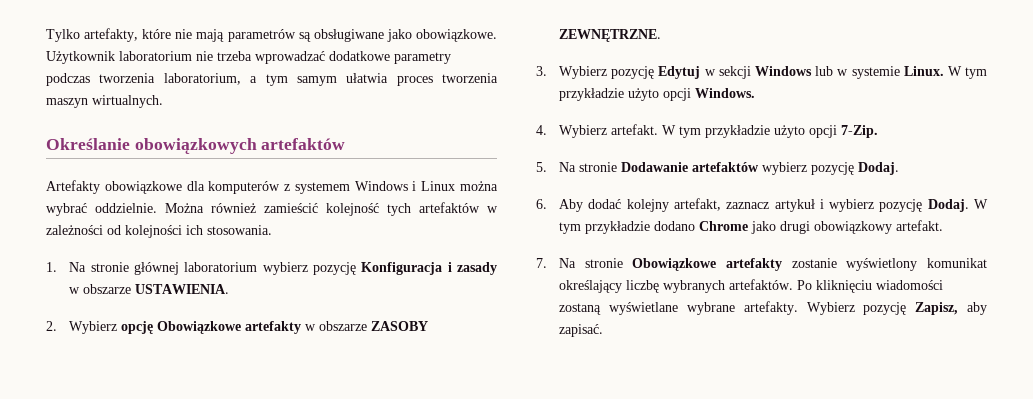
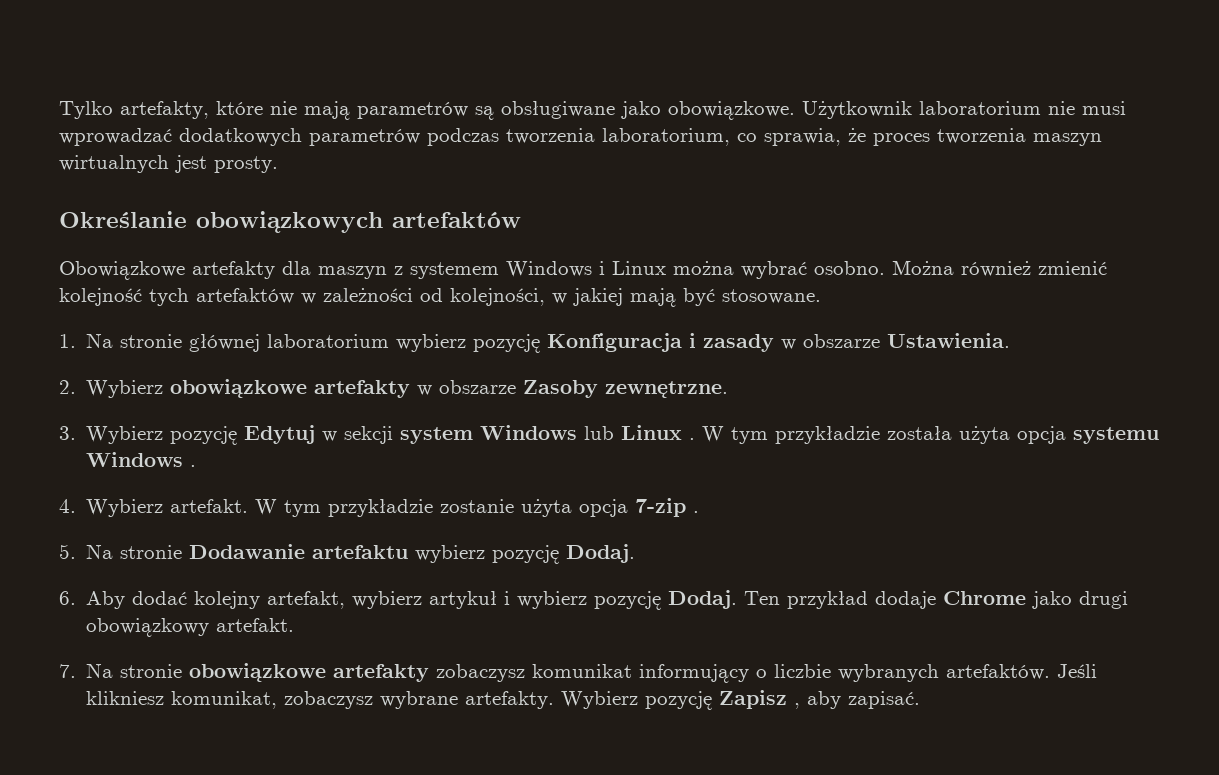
- Użytkownik laboratorium nie trzeba wprowadzać dodatkowe parametry podczas tworzenia laboratorium, a tym samym ułatwia proces tworzenia maszyn wirtualnych.
+ Użytkownik laboratorium nie musi wprowadzać dodatkowych parametrów podczas tworzenia laboratorium, co sprawia, że proces tworzenia maszyn wirtualnych jest prosty.
- Artefakty obowiązkowe dla komputerów z systemem Windows i Linux można wybrać oddzielnie.
+ Obowiązkowe artefakty dla maszyn z systemem Windows i Linux można wybrać osobno.
- Można również zamieścić kolejność tych artefaktów w zależności od kolejności ich stosowania.
+ Można również zmienić kolejność tych artefaktów w zależności od kolejności, w jakiej mają być stosowane.
- 1. Na stronie głównej laboratorium wybierz pozycję Konfiguracja i zasady w obszarze USTAWIENIA.
+ 1. Na stronie głównej laboratorium wybierz pozycję Konfiguracja i zasady w obszarze Ustawienia.
- 2. Wybierz opcję Obowiązkowe artefakty w obszarze ZASOBY ZEWNĘTRZNE.
+ 2. Wybierz obowiązkowe artefakty w obszarze Zasoby zewnętrzne.
- 3. Wybierz pozycję Edytuj w sekcji Windows lub w systemie Linux. W tym przykładzie użyto opcji Windows.
+ 3. Wybierz pozycję Edytuj w sekcji system Windows lub Linux . W tym przykładzie została użyta opcja systemu Windows .
- W tym przykładzie użyto opcji 7-Zip.
+ W tym przykładzie zostanie użyta opcja 7-zip .
- 5. Na stronie Dodawanie artefaktów wybierz pozycję Dodaj.
+ 5. Na stronie Dodawanie artefaktu wybierz pozycję Dodaj.
- 6. Aby dodać kolejny artefakt, zaznacz artykuł i wybierz pozycję Dodaj.
+ 6. Aby dodać kolejny artefakt, wybierz artykuł i wybierz pozycję Dodaj.
- W tym przykładzie dodano Chrome jako drugi obowiązkowy artefakt.
+ Ten przykład dodaje Chrome jako drugi obowiązkowy artefakt.
- 7. Na stronie Obowiązkowe artefakty zostanie wyświetlony komunikat określający liczbę wybranych artefaktów. Po kliknięciu wiadomości zostaną wyświetlane wybrane artefakty.
+ 7. Na stronie obowiązkowe artefakty zobaczysz komunikat informujący o liczbie wybranych artefaktów. Jeśli klikniesz komunikat, zobaczysz wybrane artefakty.
- Wybierz pozycję Zapisz, aby zapisać.
+ Wybierz pozycję Zapisz , aby zapisać.

